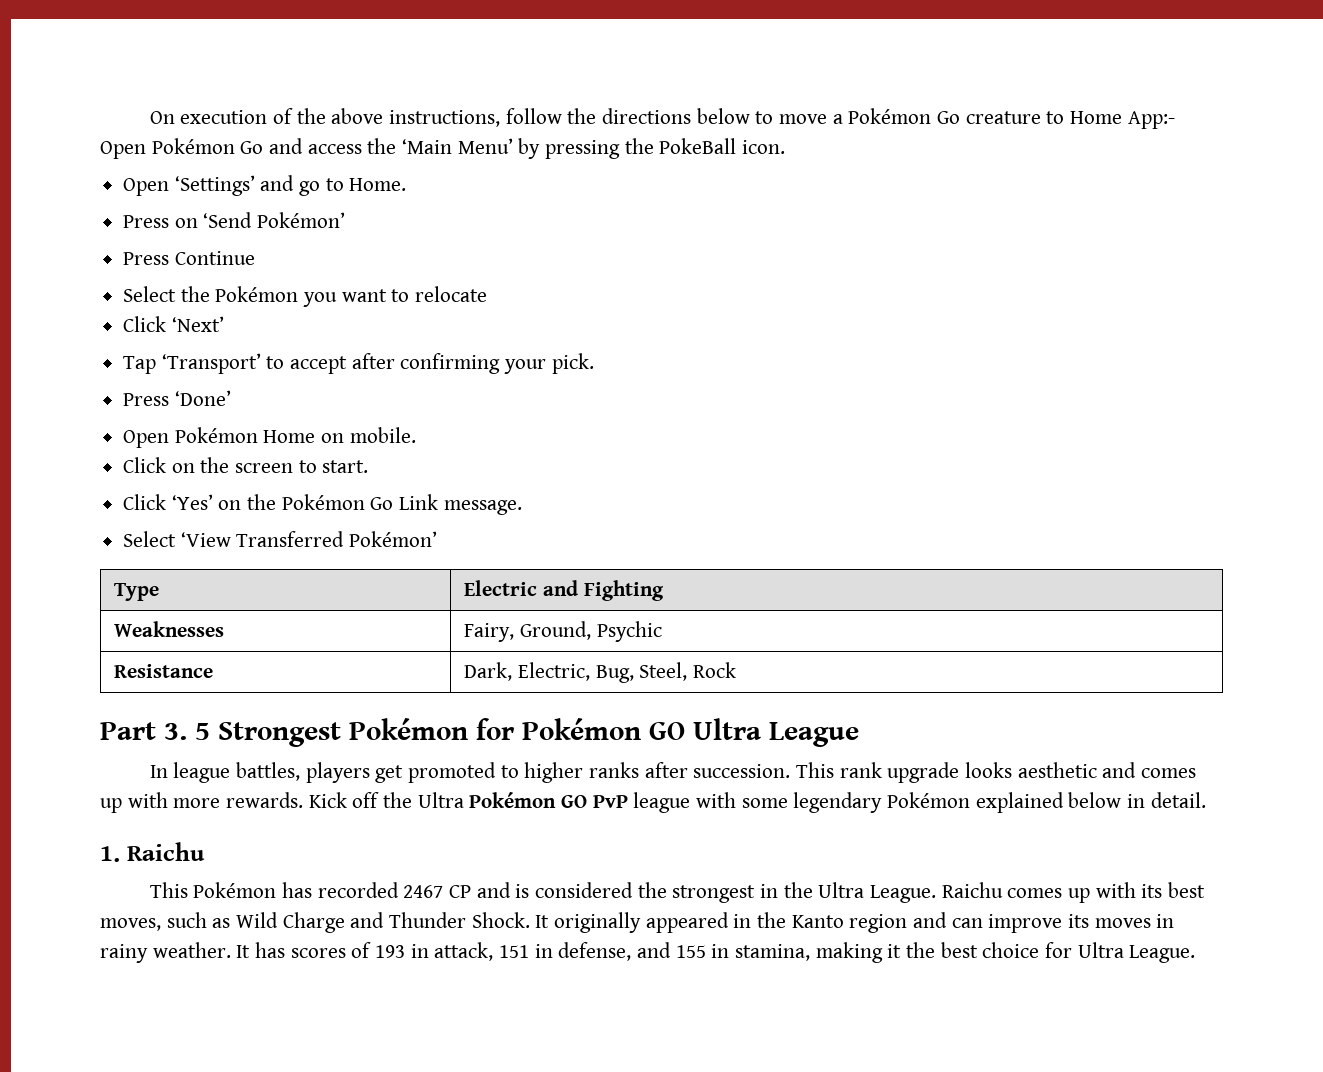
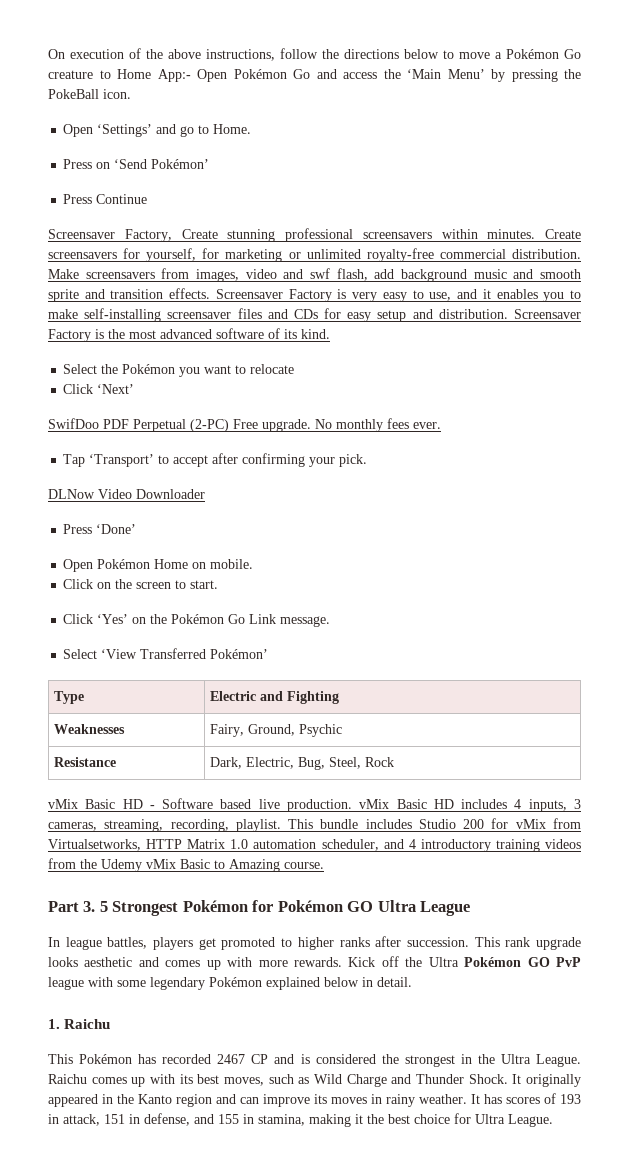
+ Screensaver Factory, Create stunning professional screensavers within minutes. Create screensavers for yourself, for marketing or unlimited royalty-free commercial distribution. Make screensavers from images, video and swf flash, add background music and smooth sprite and transition effects. Screensaver Factory is very easy to use, and it enables you to make self-installing screensaver files and CDs for easy setup and distribution. Screensaver Factory is the most advanced software of its kind.
+ SwifDoo PDF Perpetual (2-PC) Free upgrade. No monthly fees ever.
+ DLNow Video Downloader
+ vMix Basic HD - Software based live production. vMix Basic HD includes 4 inputs, 3 cameras, streaming, recording, playlist. This bundle includes Studio 200 for vMix from Virtualsetworks, HTTP Matrix 1.0 automation scheduler, and 4 introductory training videos from the Udemy vMix Basic to Amazing course.

